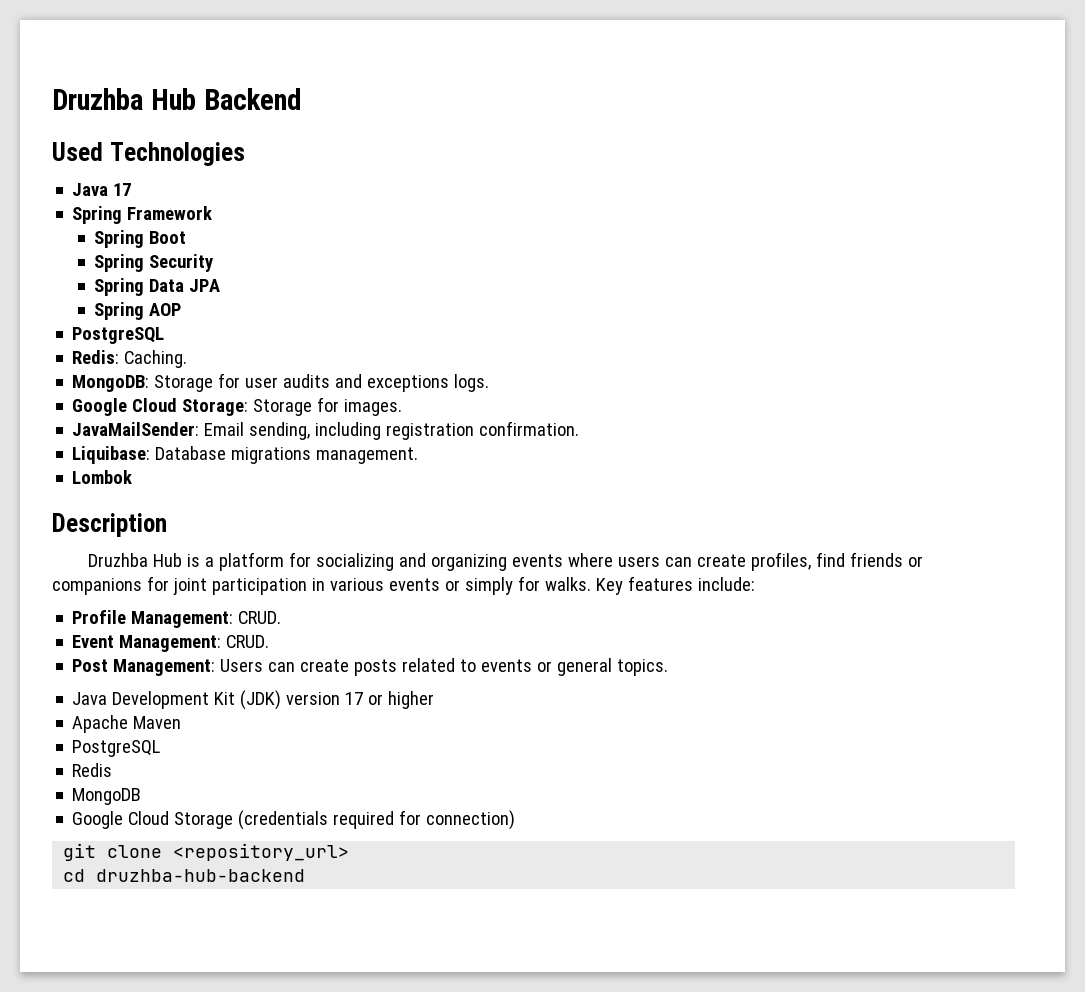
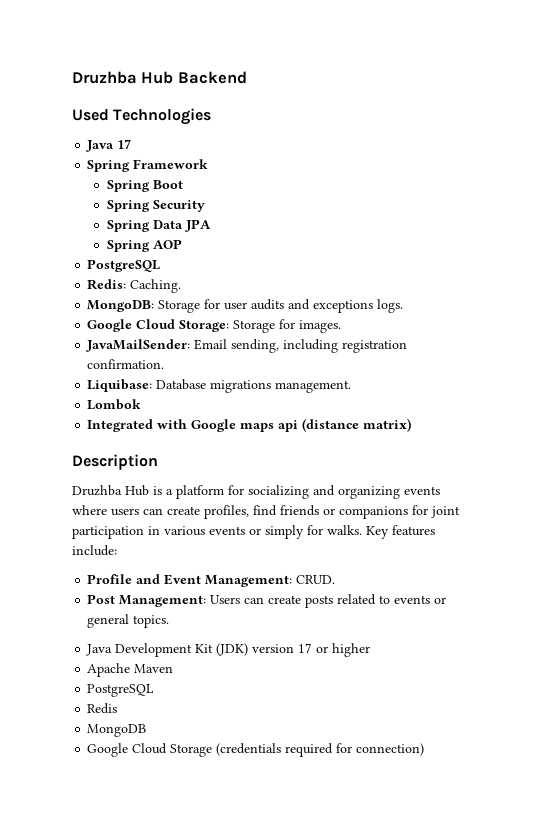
+ Integrated with Google maps api (distance matrix)
- Profile Management: CRUD.
- Event Management: CRUD.
+ Profile and Event Management: CRUD.
- git clone <repository_url>
- cd druzhba-hub-backend

